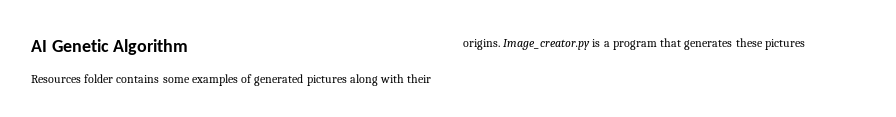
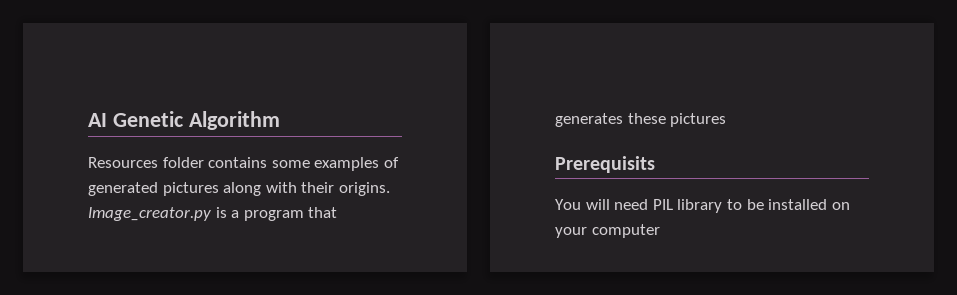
+ Prerequisits
+ You will need PIL library to be installed on your computer

